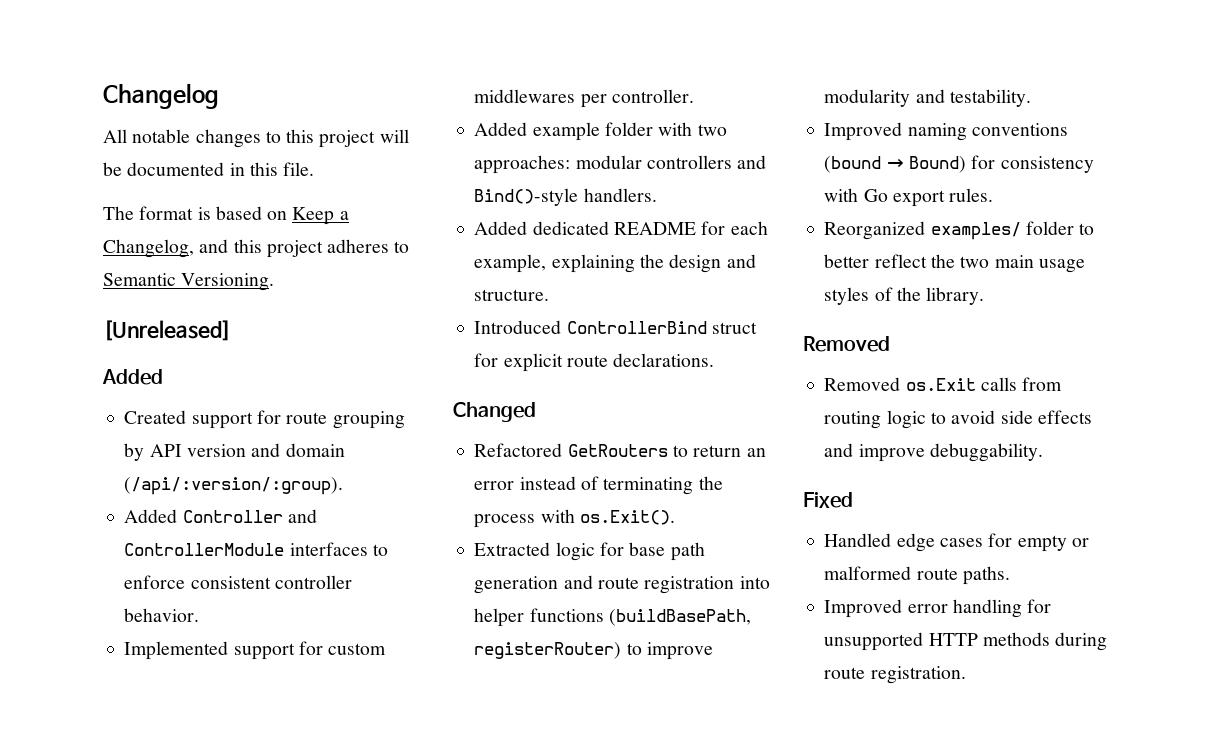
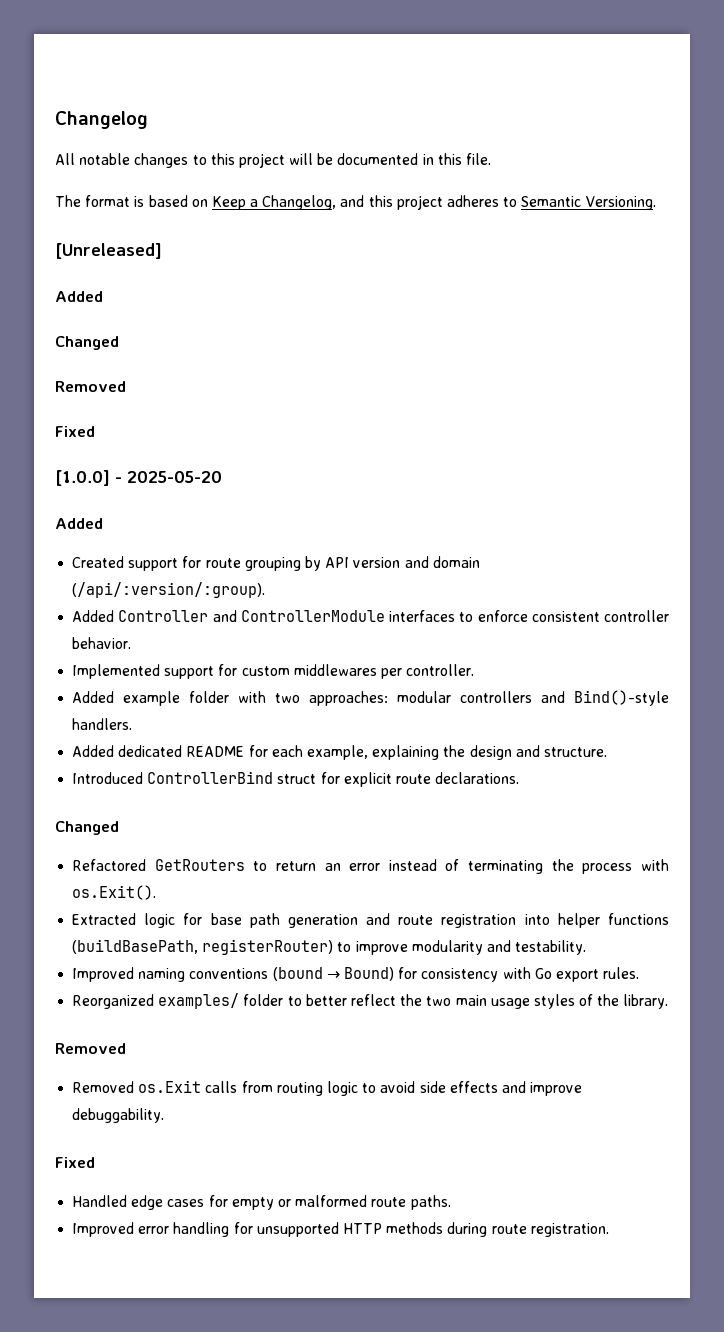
  [Unreleased]
+ Added
+ Changed
+ Removed
+ Fixed
+ [1.0.0] - 2025-05-20

